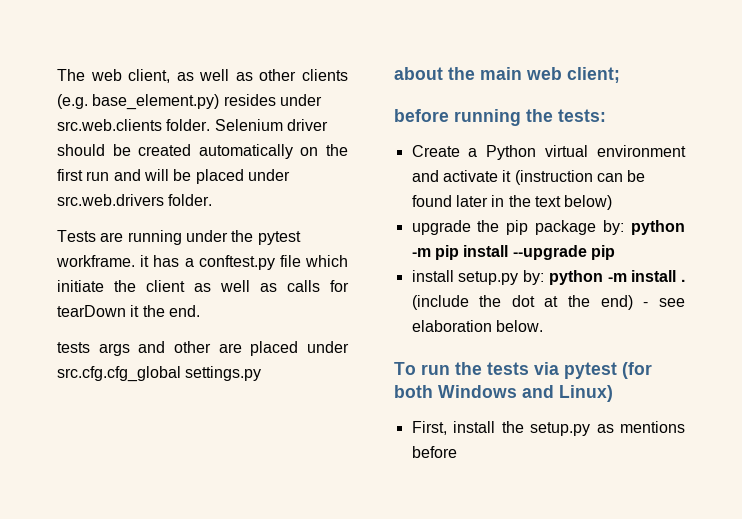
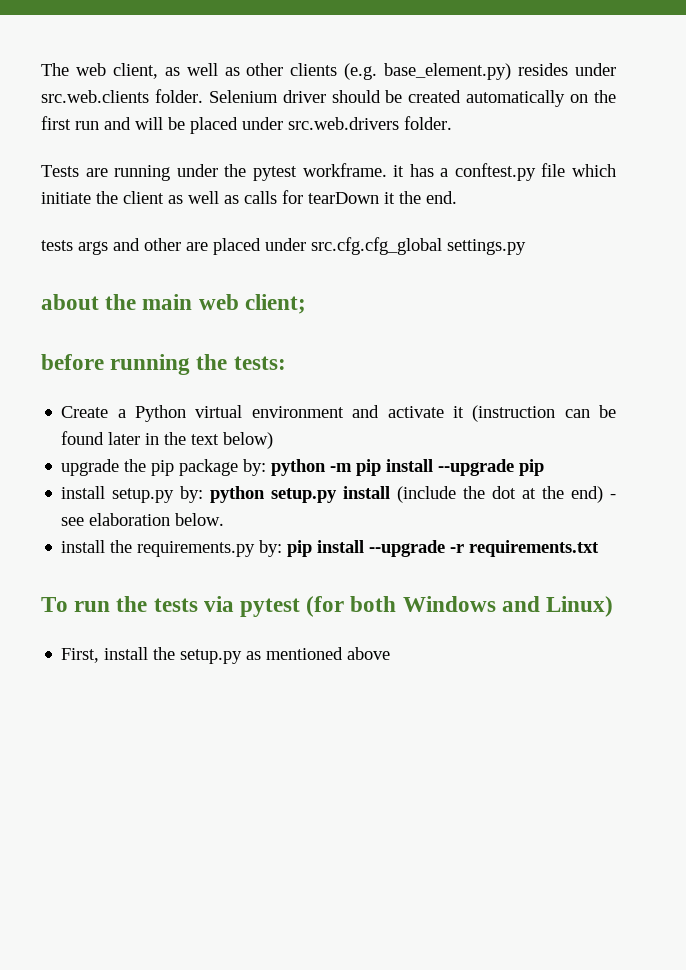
- install setup.py by: python -m install . (include the dot at the end) - see elaboration below.
+ install setup.py by: python setup.py install (include the dot at the end) - see elaboration below.
+ install the requirements.py by: pip install --upgrade -r requirements.txt
- First, install the setup.py as mentions before
+ First, install the setup.py as mentioned above

